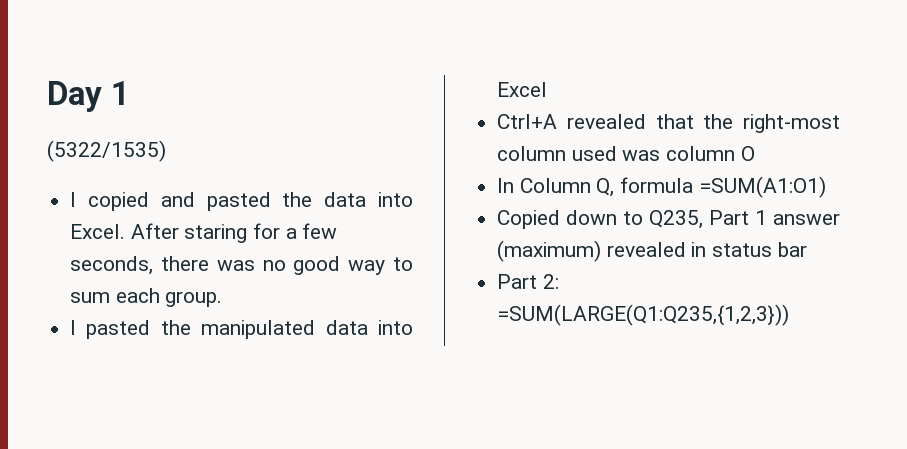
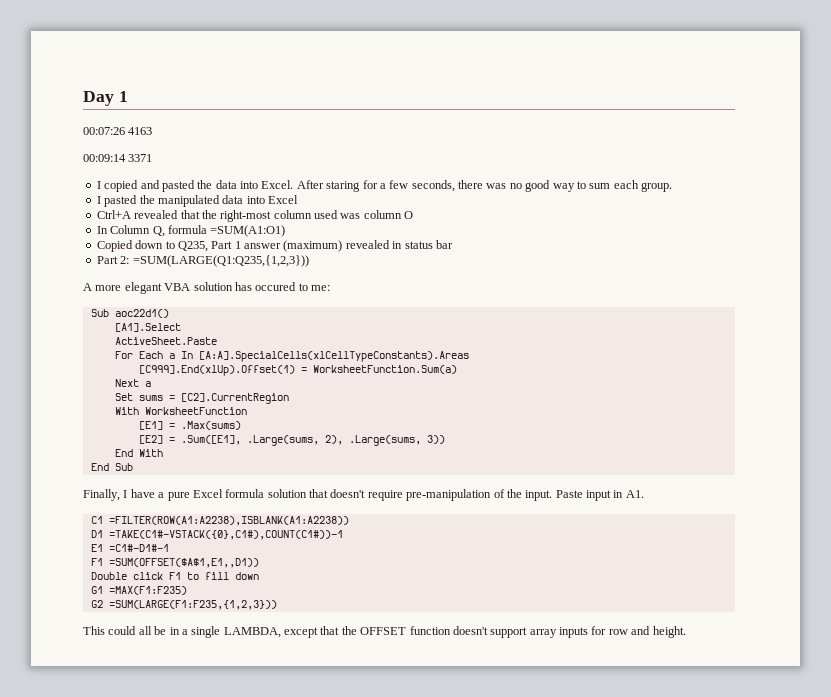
- (5322/1535)
+ 00:07:26 4163
+ 00:09:14 3371
+ A more elegant VBA solution has occured to me:
+ Sub aoc22d1()
+ [A1].Select
+ ActiveSheet.Paste
+ For Each a In [A:A].SpecialCells(xlCellTypeConstants).Areas
+ [C999].End(xlUp).Offset(1) = WorksheetFunction.Sum(a)
+ Next a
+ Set sums = [C2].CurrentRegion
+ With WorksheetFunction
+ [E1] = .Max(sums)
+ [E2] = .Sum([E1], .Large(sums, 2), .Large(sums, 3))
+ End With
+ End Sub
+ Finally, I have a pure Excel formula solution that doesn't require pre-manipulation of the input. Paste input in A1.
+ C1 =FILTER(ROW(A1:A2238),ISBLANK(A1:A2238))
+ D1 =TAKE(C1#-VSTACK({0},C1#),COUNT(C1#))-1
+ E1 =C1#-D1#-1
+ F1 =SUM(OFFSET($A$1,E1,,D1))
+ Double click F1 to fill down
+ G1 =MAX(F1:F235)
+ G2 =SUM(LARGE(F1:F235,{1,2,3}))
+ This could all be in a single LAMBDA, except that the OFFSET function doesn't support array inputs for row and height.

